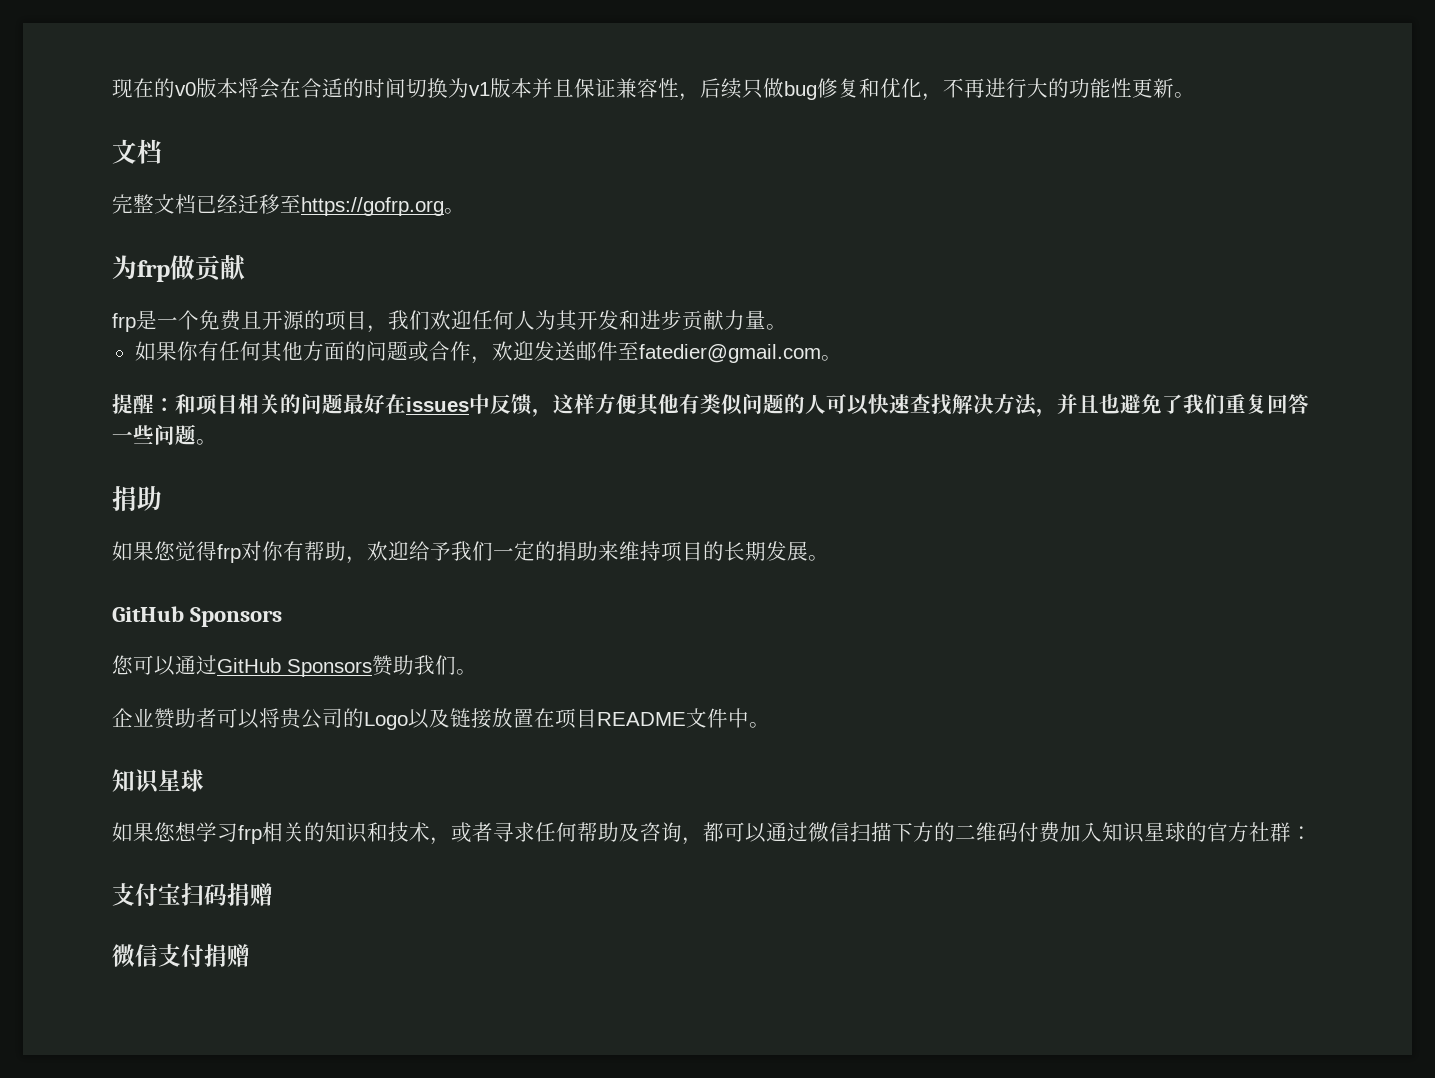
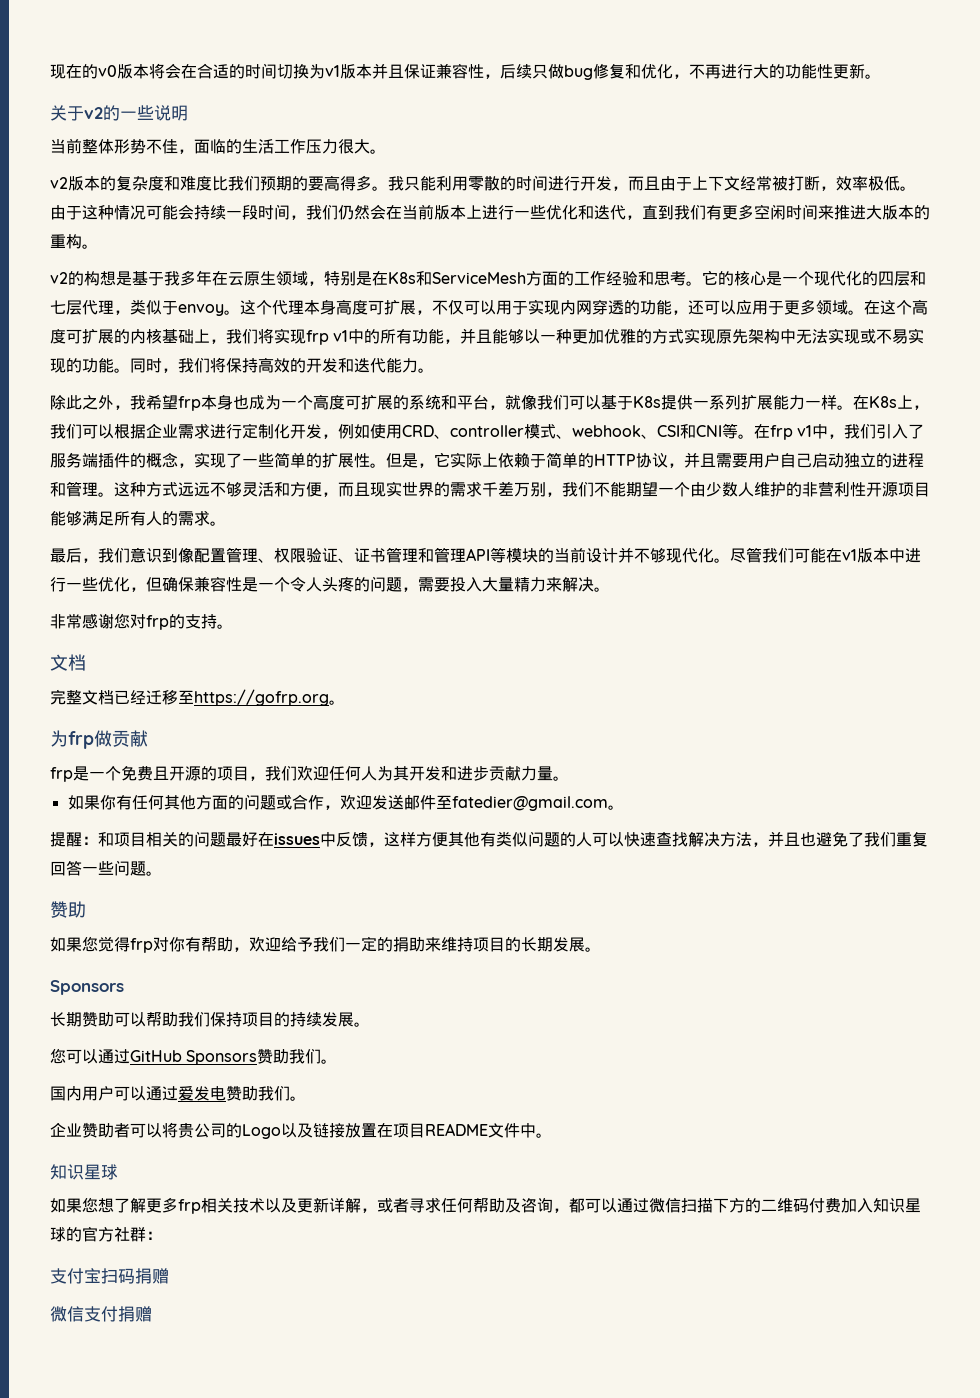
+ 关于v2的一些说明
+ 当前整体形势不佳，面临的生活工作压力很大。
+ v2版本的复杂度和难度比我们预期的要高得多。我只能利用零散的时间进行开发，而且由于上下文经常被打断，效率极低。由于这种情况可能会持续一段时间，我们仍然会在当前版本上进行一些优化和迭代，直到我们有更多空闲时间来推进大版本的重构。
+ v2的构想是基于我多年在云原生领域，特别是在K8s和ServiceMesh方面的工作经验和思考。它的核心是一个现代化的四层和七层代理，类似于envoy。这个代理本身高度可扩展，不仅可以用于实现内网穿透的功能，还可以应用于更多领域。在这个高度可扩展的内核基础上，我们将实现frp v1中的所有功能，并且能够以一种更加优雅的方式实现原先架构中无法实现或不易实现的功能。同时，我们将保持高效的开发和迭代能力。
+ 除此之外，我希望frp本身也成为一个高度可扩展的系统和平台，就像我们可以基于K8s提供一系列扩展能力一样。在K8s上，我们可以根据企业需求进行定制化开发，例如使用CRD、controller模式、webhook、CSI和CNI等。在frp v1中，我们引入了服务端插件的概念，实现了一些简单的扩展性。但是，它实际上依赖于简单的HTTP协议，并且需要用户自己启动独立的进程和管理。这种方式远远不够灵活和方便，而且现实世界的需求千差万别，我们不能期望一个由少数人维护的非营利性开源项目能够满足所有人的需求。
+ 最后，我们意识到像配置管理、权限验证、证书管理和管理API等模块的当前设计并不够现代化。尽管我们可能在v1版本中进行一些优化，但确保兼容性是一个令人头疼的问题，需要投入大量精力来解决。
+ 非常感谢您对frp的支持。
  提醒：和项目相关的问题最好在issues中反馈，这样方便其他有类似问题的人可以快速查找解决方法，并且也避免了我们重复回答一些问题。
- 捐助
+ 赞助
  如果您觉得frp对你有帮助，欢迎给予我们一定的捐助来维持项目的长期发展。
- GitHub Sponsors
+ Sponsors
+ 长期赞助可以帮助我们保持项目的持续发展。
+ 国内用户可以通过爱发电赞助我们。
- 如果您想学习frp相关的知识和技术，或者寻求任何帮助及咨询，都可以通过微信扫描下方的二维码付费加入知识星球的官方社群：
+ 如果您想了解更多frp相关技术以及更新详解，或者寻求任何帮助及咨询，都可以通过微信扫描下方的二维码付费加入知识星球的官方社群：

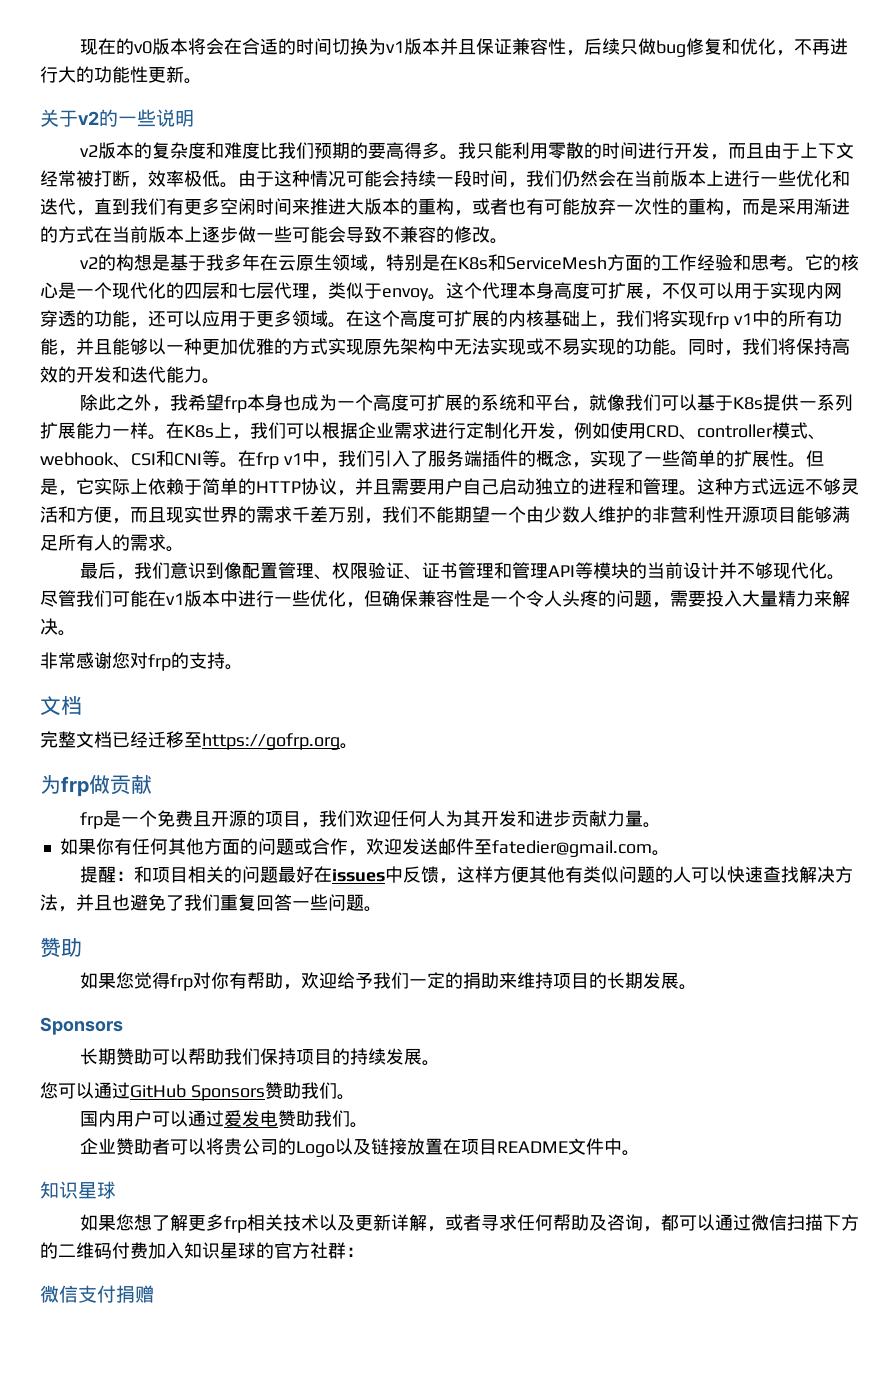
- 当前整体形势不佳，面临的生活工作压力很大。
- 由于这种情况可能会持续一段时间，我们仍然会在当前版本上进行一些优化和迭代，直到我们有更多空闲时间来推进大版本的重构。
+ 由于这种情况可能会持续一段时间，我们仍然会在当前版本上进行一些优化和迭代，直到我们有更多空闲时间来推进大版本的重构，或者也有可能放弃一次性的重构，而是采用渐进的方式在当前版本上逐步做一些可能会导致不兼容的修改。
- 支付宝扫码捐赠

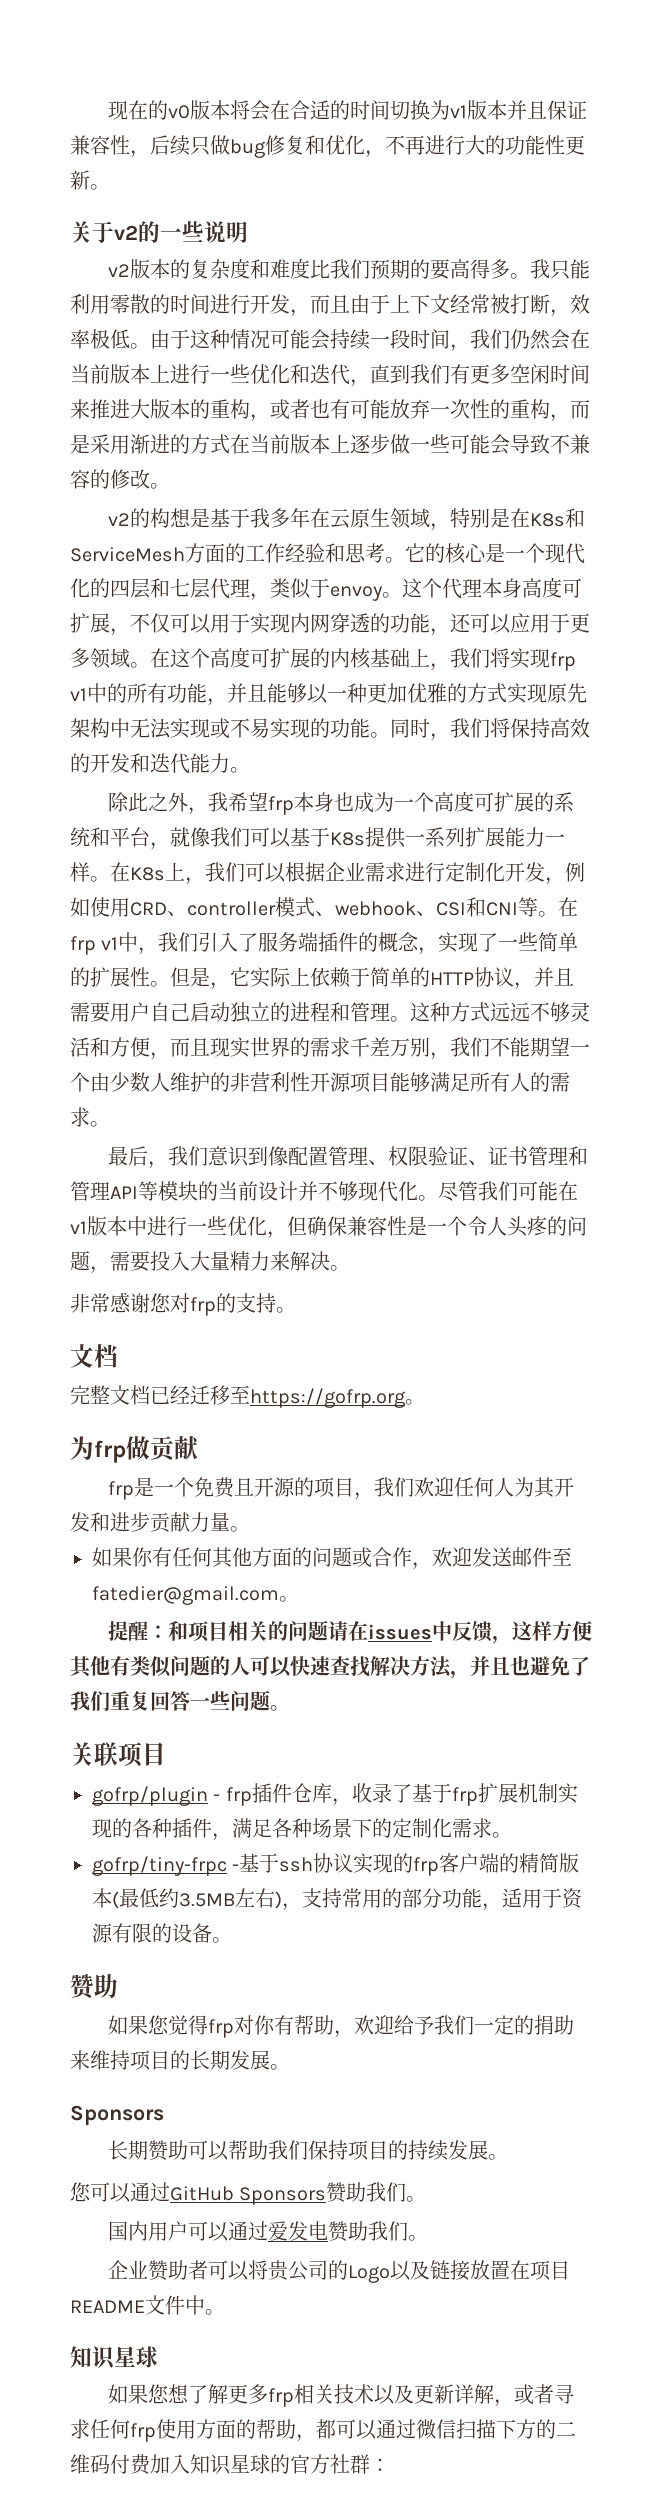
- 提醒：和项目相关的问题最好在issues中反馈，这样方便其他有类似问题的人可以快速查找解决方法，并且也避免了我们重复回答一些问题。
+ 提醒：和项目相关的问题请在issues中反馈，这样方便其他有类似问题的人可以快速查找解决方法，并且也避免了我们重复回答一些问题。
+ 关联项目
+ gofrp/plugin - frp插件仓库，收录了基于frp扩展机制实现的各种插件，满足各种场景下的定制化需求。
+ gofrp/tiny-frpc -基于ssh协议实现的frp客户端的精简版本(最低约3.5MB左右)，支持常用的部分功能，适用于资源有限的设备。
- 如果您想了解更多frp相关技术以及更新详解，或者寻求任何帮助及咨询，都可以通过微信扫描下方的二维码付费加入知识星球的官方社群：
+ 如果您想了解更多frp相关技术以及更新详解，或者寻求任何frp使用方面的帮助，都可以通过微信扫描下方的二维码付费加入知识星球的官方社群：
- 微信支付捐赠

